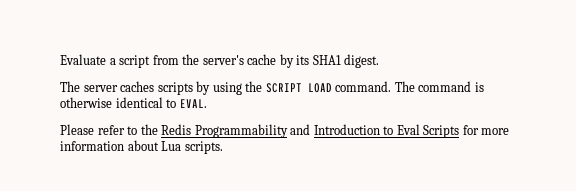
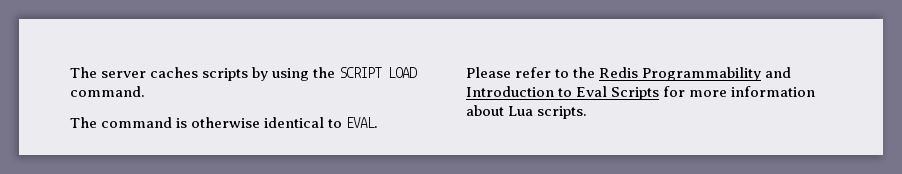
- Evaluate a script from the server's cache by its SHA1 digest.
- The server caches scripts by using the SCRIPT LOAD command. The command is otherwise identical to EVAL.
+ The server caches scripts by using the SCRIPT LOAD command.
+ The command is otherwise identical to EVAL.

